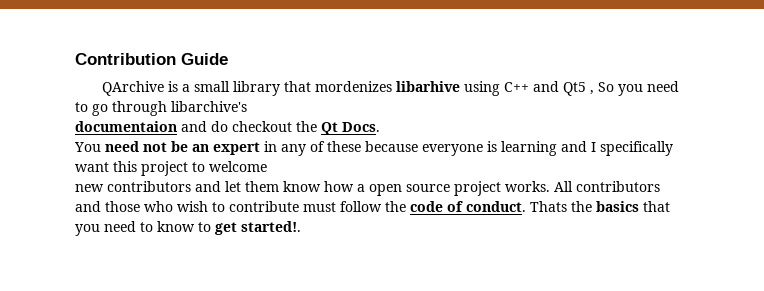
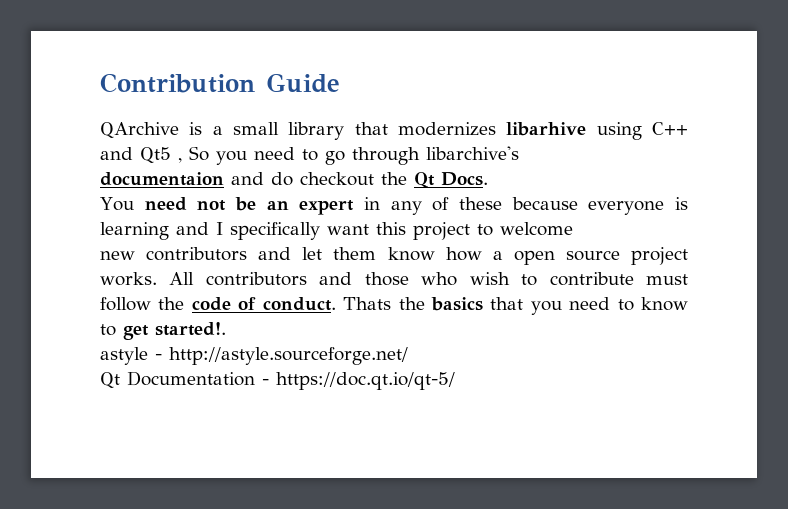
- QArchive is a small library that mordenizes libarhive using C++ and Qt5 , So you need to go through libarchive's
+ QArchive is a small library that modernizes libarhive using C++ and Qt5 , So you need to go through libarchive's
+ astyle - http://astyle.sourceforge.net/
+ Qt Documentation - https://doc.qt.io/qt-5/

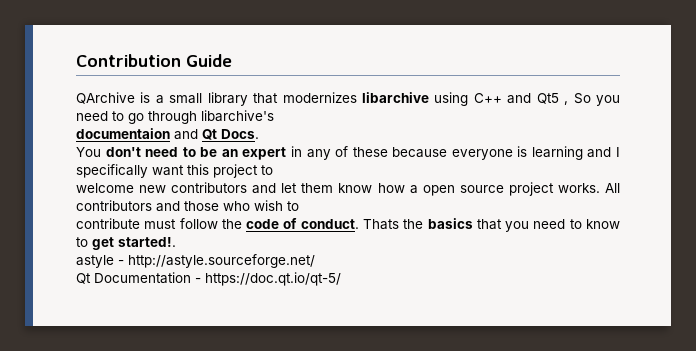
- QArchive is a small library that modernizes libarhive using C++ and Qt5 , So you need to go through libarchive's
+ QArchive is a small library that modernizes libarchive using C++ and Qt5 , So you need to go through libarchive's
- documentaion and do checkout the Qt Docs.
+ documentaion and Qt Docs.
- You need not be an expert in any of these because everyone is learning and I specifically want this project to welcome
- new contributors and let them know how a open source project works.
+ You don't need to be an expert in any of these because everyone is learning and I specifically want this project to
+ welcome new contributors and let them know how a open source project works.
- All contributors and those who wish to contribute must follow the code of conduct.
+ All contributors and those who wish to
+ contribute must follow the code of conduct.

